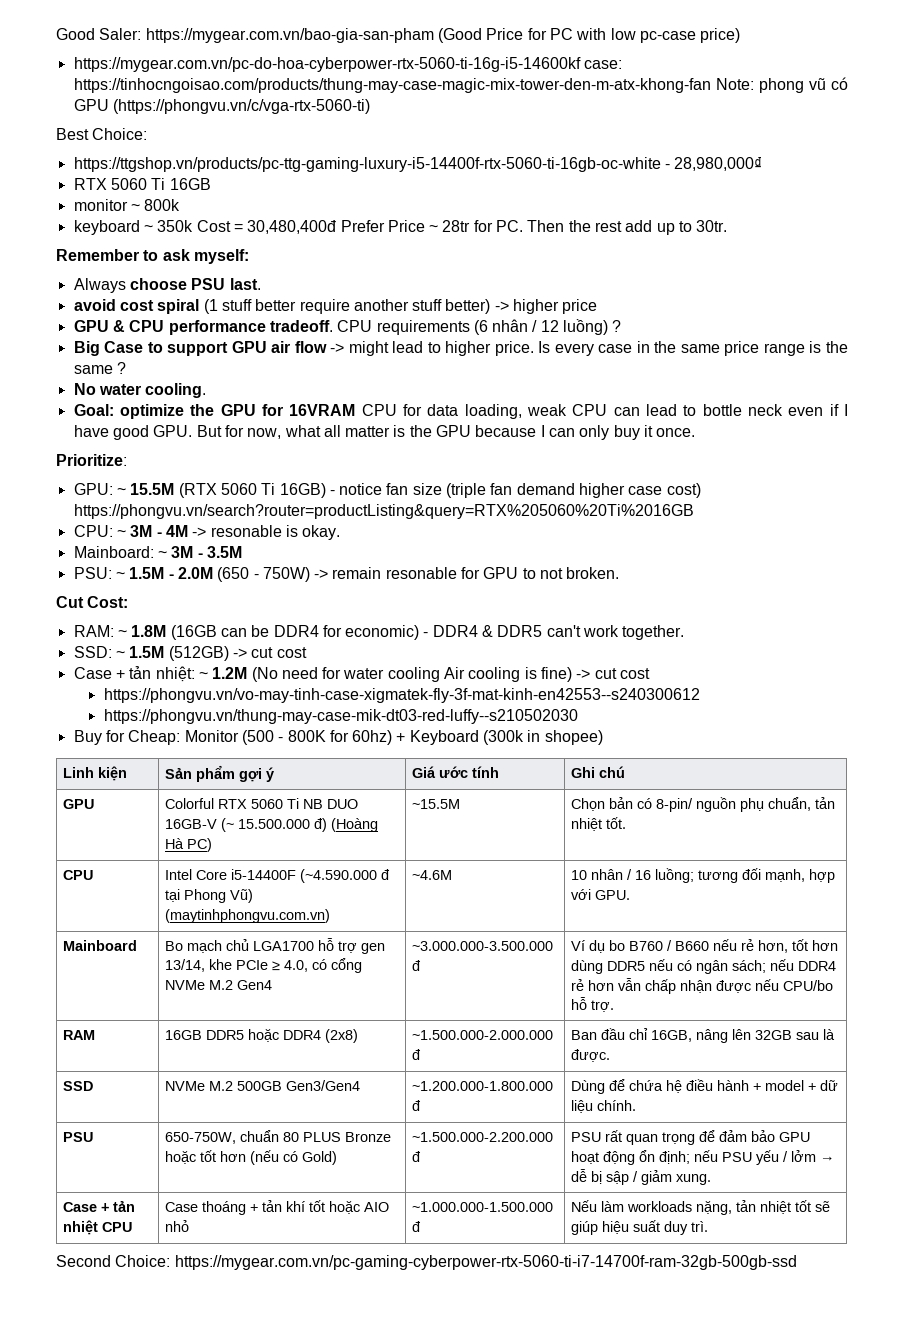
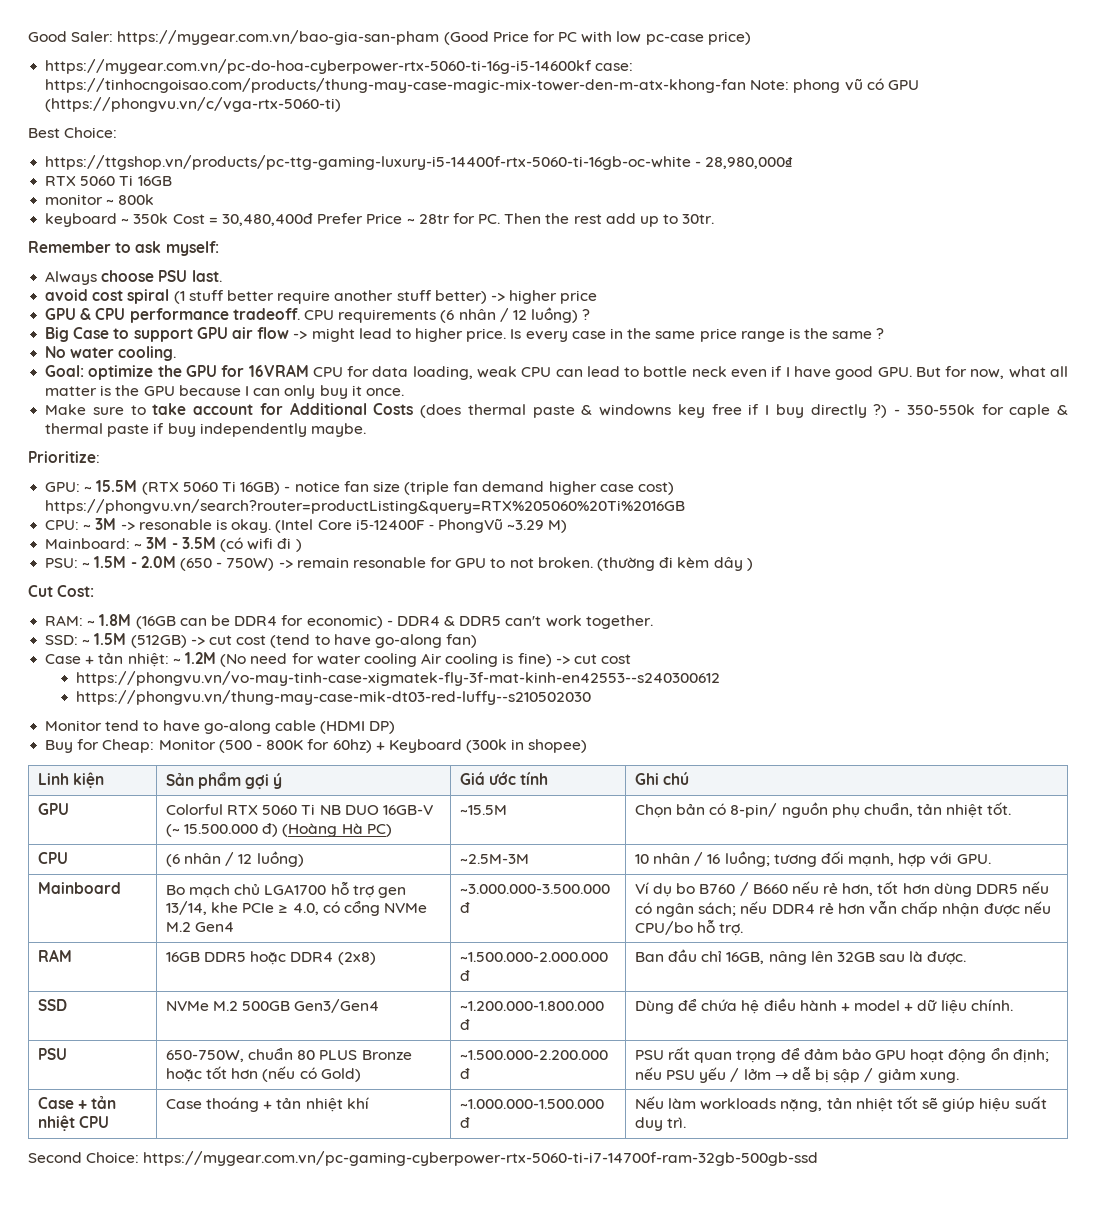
+ Make sure to take account for Additional Costs (does thermal paste & windowns key free if I buy directly ?) - 350-550k for caple & thermal paste if buy independently maybe.
- CPU: ~ 3M - 4M -> resonable is okay.
+ CPU: ~ 3M -> resonable is okay. (Intel Core i5‑12400F ‑ PhongVũ ~3.29 M)
- Mainboard: ~ 3M - 3.5M
+ Mainboard: ~ 3M - 3.5M (có wifi đi )
+ (thường đi kèm dây )
- SSD: ~ 1.5M (512GB) -> cut cost
+ SSD: ~ 1.5M (512GB) -> cut cost (tend to have go-along fan)
+ Monitor tend to have go-along cable (HDMI DP)
- CPU | Intel Core i5-14400F (~4.590.000 đ tại Phong Vũ) (maytinhphongvu.com.vn) | ~4.6M | 10 nhân / 16 luồng; tương đối mạnh, hợp với GPU.
+ CPU | (6 nhân / 12 luồng) | ~2.5M-3M | 10 nhân / 16 luồng; tương đối mạnh, hợp với GPU.
- Case + tản nhiệt CPU | Case thoáng + tản khí tốt hoặc AIO nhỏ | ~1.000.000-1.500.000 đ | Nếu làm workloads nặng, tản nhiệt tốt sẽ giúp hiệu suất duy trì.
+ Case + tản nhiệt CPU | Case thoáng + tản nhiệt khí | ~1.000.000-1.500.000 đ | Nếu làm workloads nặng, tản nhiệt tốt sẽ giúp hiệu suất duy trì.

